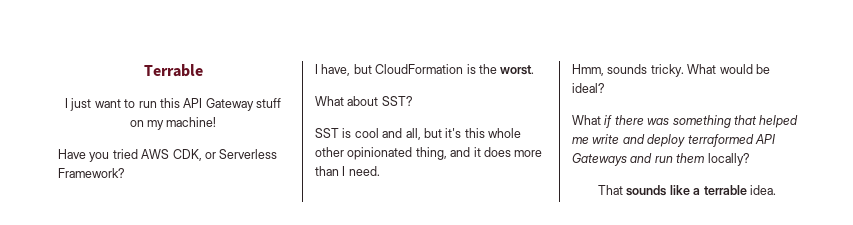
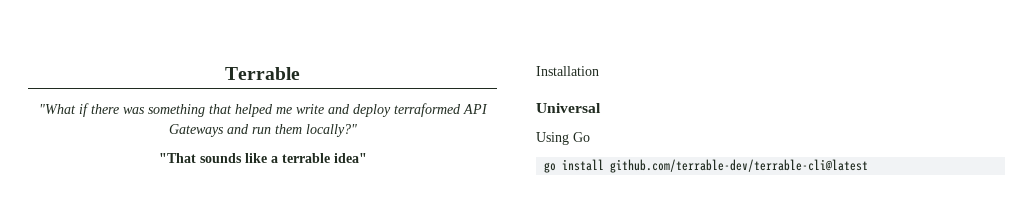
- I just want to run this API Gateway stuff on my machine!
- Have you tried AWS CDK, or Serverless Framework?
- I have, but CloudFormation is the worst.
- What about SST?
- SST is cool and all, but it's this whole other opinionated thing, and it does more than I need.
- Hmm, sounds tricky. What would be ideal?
- What if there was something that helped me write and deploy terraformed API Gateways and run them locally?
- That sounds like a terrable idea.
+ "What if there was something that helped me write and deploy terraformed API Gateways and run them locally?"
+ "That sounds like a terrable idea"
+ Installation
+ Universal
+ Using Go
+ go install github.com/terrable-dev/terrable-cli@latest

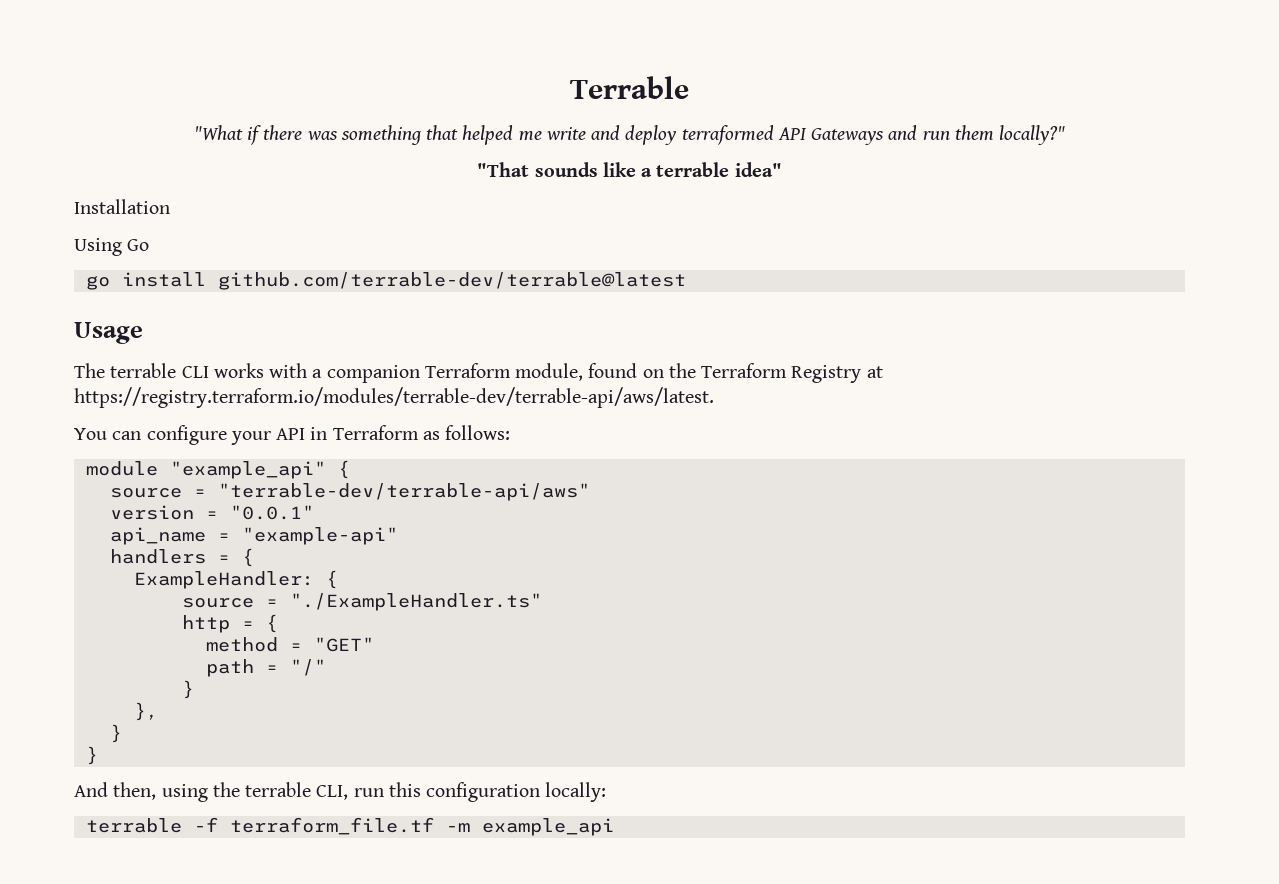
- Universal
- go install github.com/terrable-dev/terrable-cli@latest
+ go install github.com/terrable-dev/terrable@latest
+ Usage
+ The terrable CLI works with a companion Terraform module, found on the Terraform Registry at https://registry.terraform.io/modules/terrable-dev/terrable-api/aws/latest.
+ You can configure your API in Terraform as follows:
+ module "example_api" {
+ source = "terrable-dev/terrable-api/aws"
+ version = "0.0.1"
+ api_name = "example-api"
+ handlers = {
+ ExampleHandler: {
+ source = "./ExampleHandler.ts"
+ http = {
+ method = "GET"
+ path = "/"
+ }
+ },
+ }
+ }
+ And then, using the terrable CLI, run this configuration locally:
+ terrable -f terraform_file.tf -m example_api

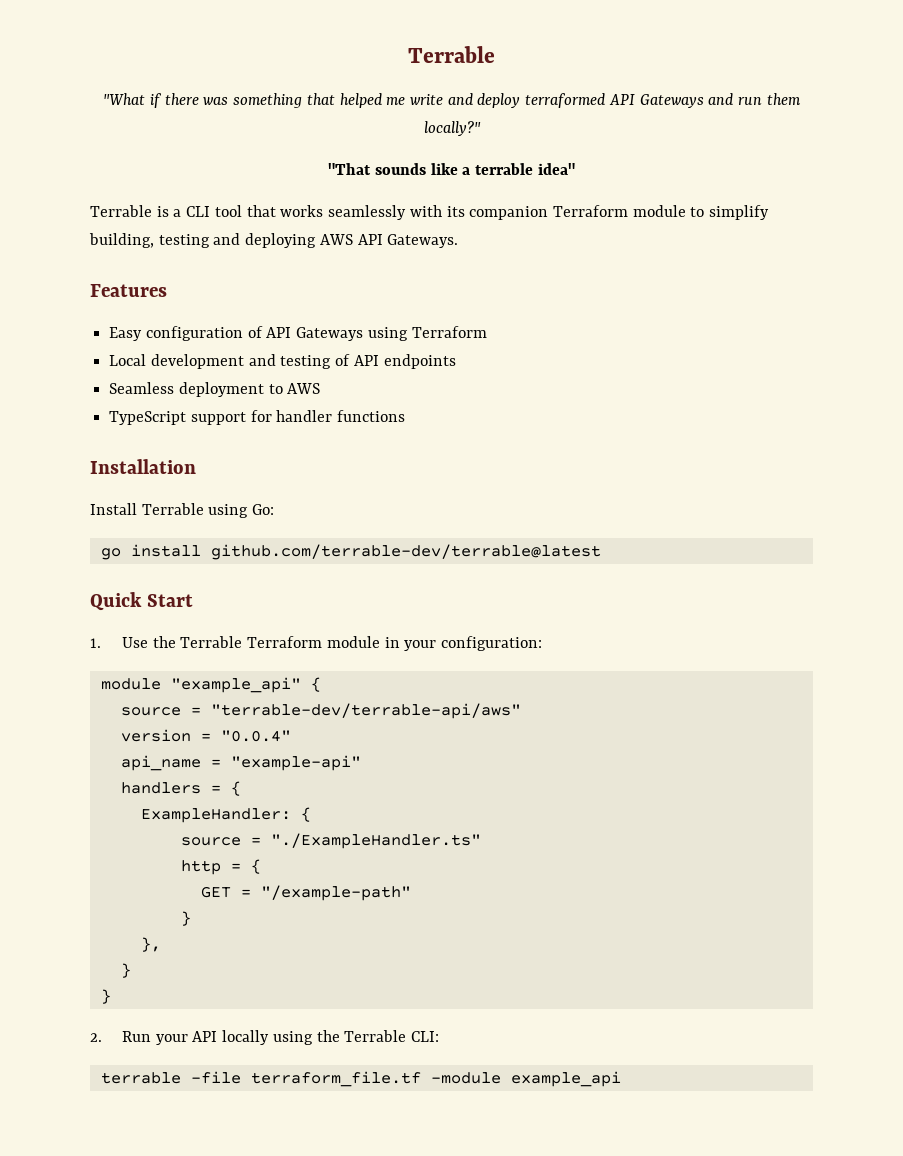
+ Terrable is a CLI tool that works seamlessly with its companion Terraform module to simplify building, testing and deploying AWS API Gateways.
+ Features
+ Easy configuration of API Gateways using Terraform
+ Local development and testing of API endpoints
+ Seamless deployment to AWS
+ TypeScript support for handler functions
  Installation
- Using Go
+ Install Terrable using Go:
  go install github.com/terrable-dev/terrable@latest
- Usage
- The terrable CLI works with a companion Terraform module, found on the Terraform Registry at https://registry.terraform.io/modules/terrable-dev/terrable-api/aws/latest.
- You can configure your API in Terraform as follows:
+ Quick Start
+ 1. Use the Terrable Terraform module in your configuration:
- version = "0.0.1"
+ version = "0.0.4"
- method = "GET"
- path = "/"
+ GET = "/example-path"
  }
  },
  }
  }
- And then, using the terrable CLI, run this configuration locally:
- terrable -f terraform_file.tf -m example_api
+ 2. Run your API locally using the Terrable CLI:
+ terrable -file terraform_file.tf -module example_api

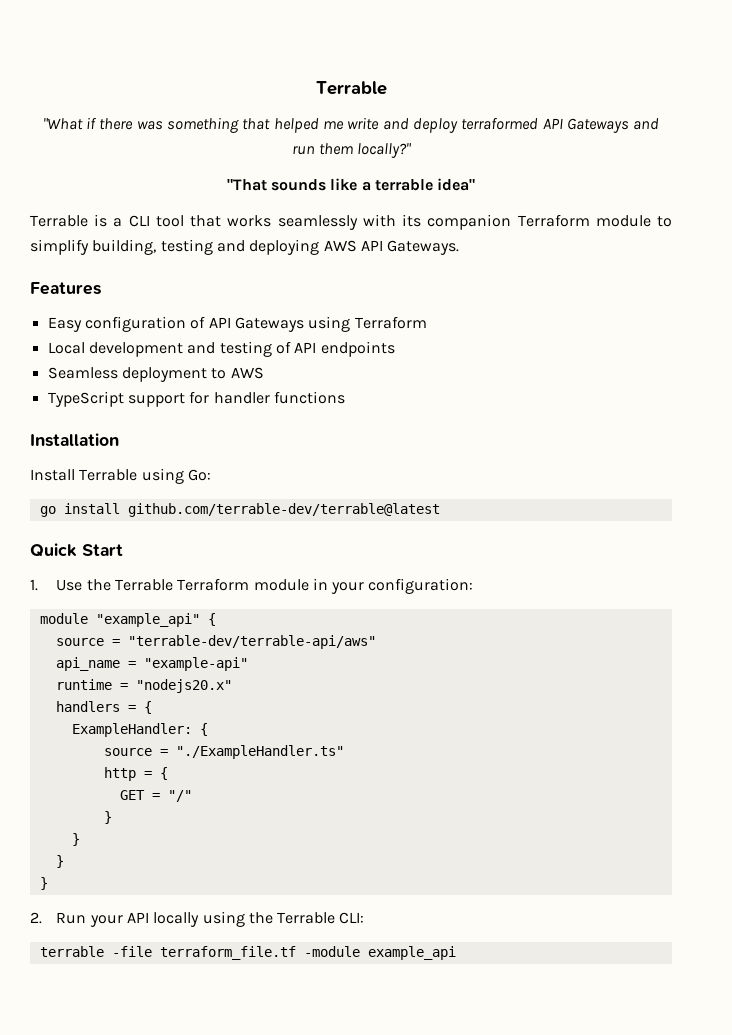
- version = "0.0.4"
+ runtime = "nodejs20.x"
- GET = "/example-path"
+ GET = "/"
  }
- },
+ }

